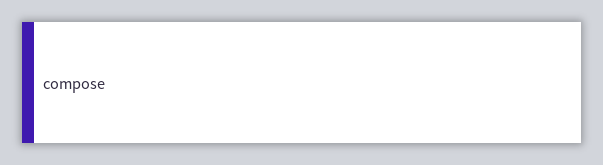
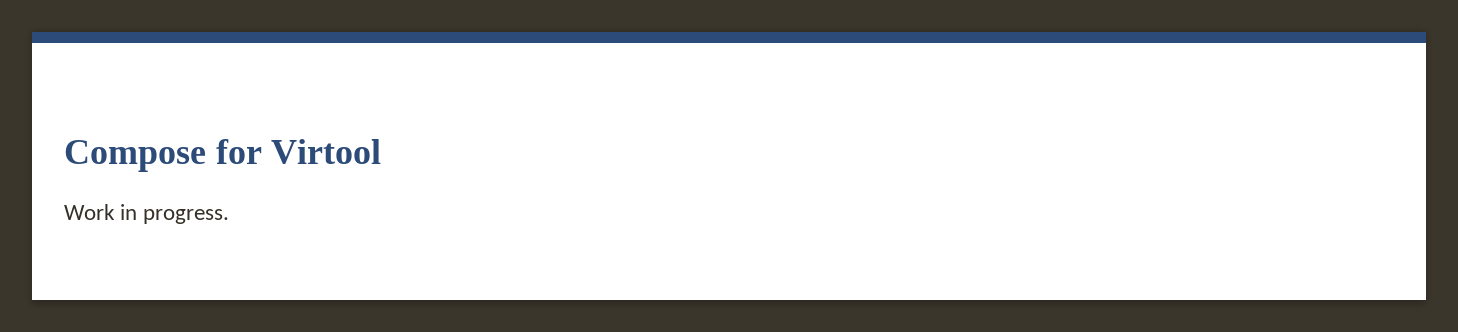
- compose
+ Compose for Virtool
+ Work in progress.

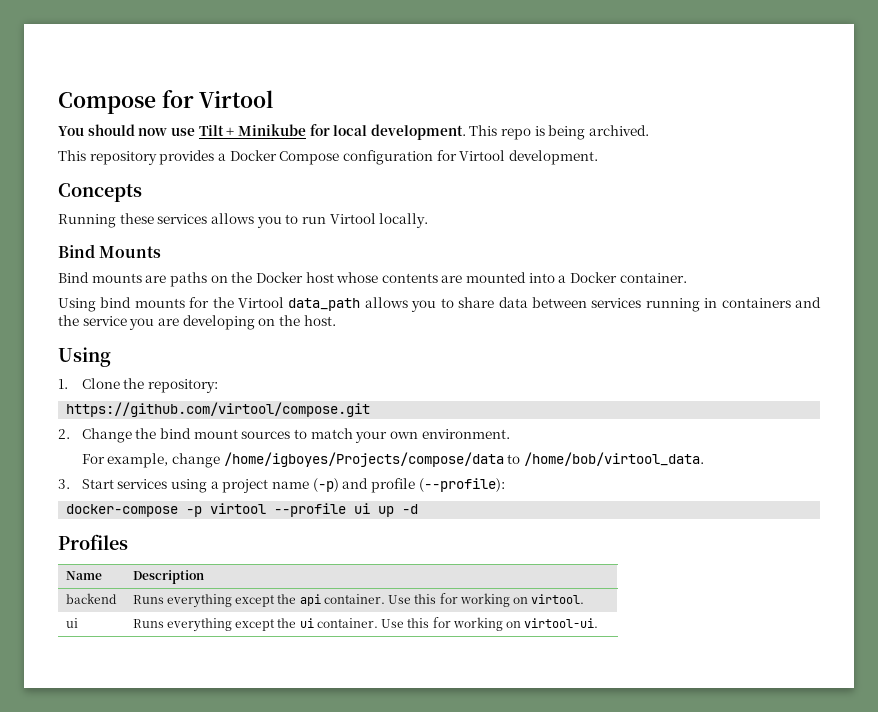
- Work in progress.
+ You should now use Tilt + Minikube for local development. This repo is being archived.
+ This repository provides a Docker Compose configuration for Virtool development.
+ Concepts
+ Running these services allows you to run Virtool locally.
+ Bind Mounts
+ Bind mounts are paths on the Docker host whose contents are mounted into a Docker container.
+ Using bind mounts for the Virtool data_path allows you to share data between services running in containers and the service you are developing on the host.
+ Using
+ 1. Clone the repository:
+ https://github.com/virtool/compose.git
+ 2. Change the bind mount sources to match your own environment.
+ For example, change /home/igboyes/Projects/compose/data to /home/bob/virtool_data.
+ 3. Start services using a project name (-p) and profile (--profile):
+ docker-compose -p virtool --profile ui up -d
+ Profiles
+ Name | Description
+ backend | Runs everything except the api container. Use this for working on virtool.
+ ui | Runs everything except the ui container. Use this for working on virtool-ui.

